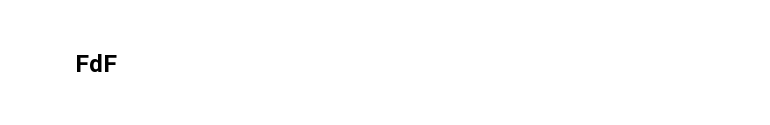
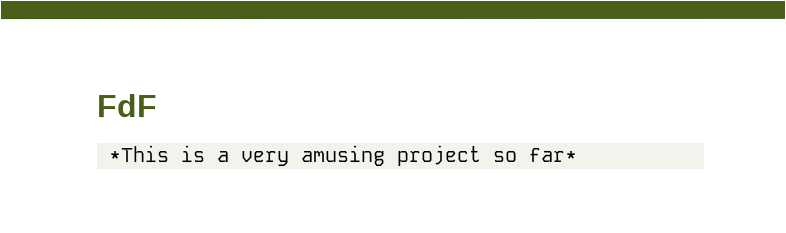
+ *This is a very amusing project so far*

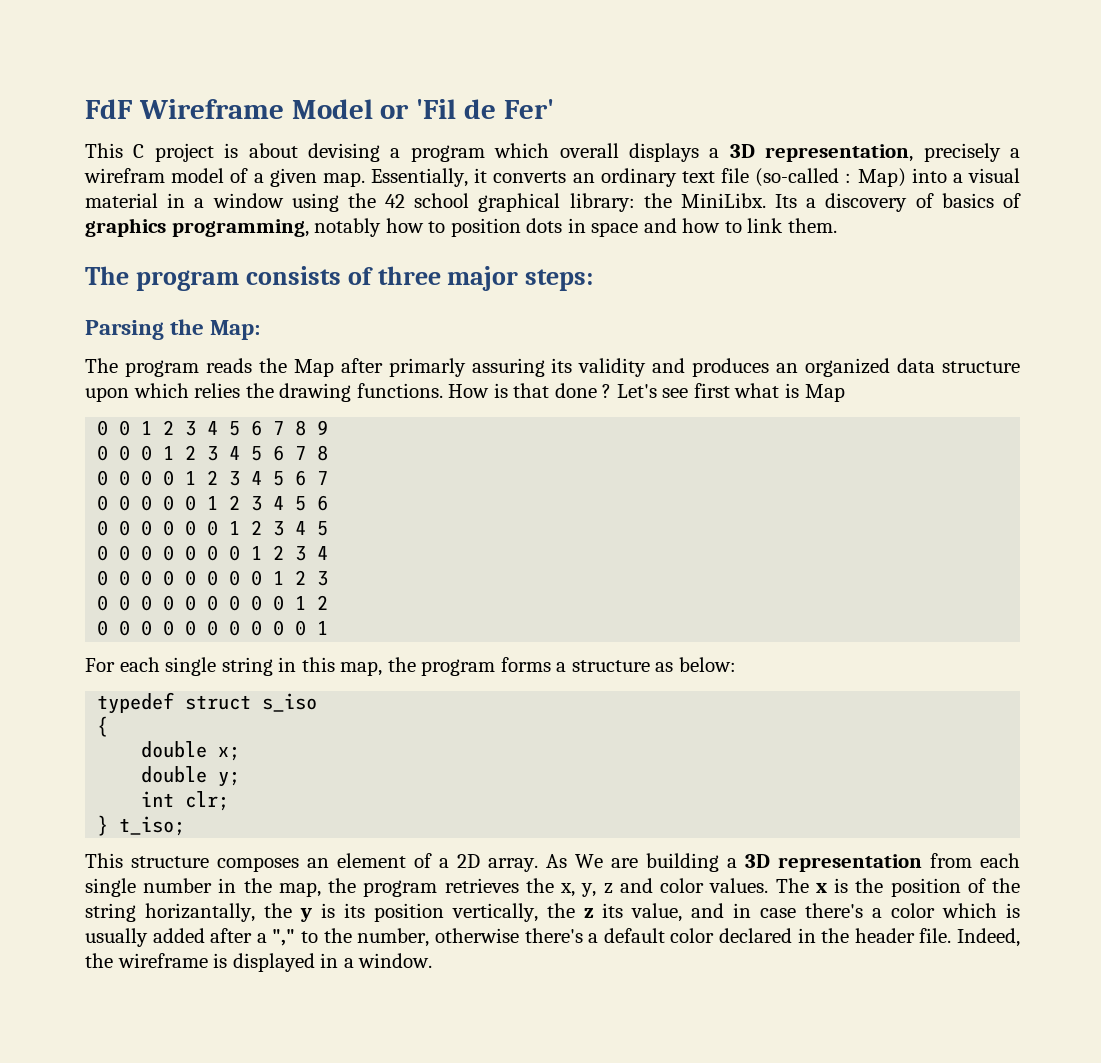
- FdF
- *This is a very amusing project so far*
+ FdF Wireframe Model or 'Fil de Fer'
+ This C project is about devising a program which overall displays a 3D representation, precisely a wirefram model of a given map. Essentially, it converts an ordinary text file (so-called : Map) into a visual material in a window using the 42 school graphical library: the MiniLibx. Its a discovery of basics of graphics programming, notably how to position dots in space and how to link them.
+ The program consists of three major steps:
+ Parsing the Map:
+ The program reads the Map after primarly assuring its validity and produces an organized data structure upon which relies the drawing functions. How is that done ? Let's see first what is Map
+ 0 0 1 2 3 4 5 6 7 8 9
+ 0 0 0 1 2 3 4 5 6 7 8
+ 0 0 0 0 1 2 3 4 5 6 7
+ 0 0 0 0 0 1 2 3 4 5 6
+ 0 0 0 0 0 0 1 2 3 4 5
+ 0 0 0 0 0 0 0 1 2 3 4
+ 0 0 0 0 0 0 0 0 1 2 3
+ 0 0 0 0 0 0 0 0 0 1 2
+ 0 0 0 0 0 0 0 0 0 0 1
+ For each single string in this map, the program forms a structure as below:
+ typedef struct s_iso
+ {
+ double x;
+ double y;
+ int clr;
+ } t_iso;
+ This structure composes an element of a 2D array. As We are building a 3D representation from each single number in the map, the program retrieves the x, y, z and color values. The x is the position of the string horizantally, the y is its position vertically, the z its value, and in case there's a color which is usually added after a "," to the number, otherwise there's a default color declared in the header file. Indeed, the wireframe is displayed in a window.

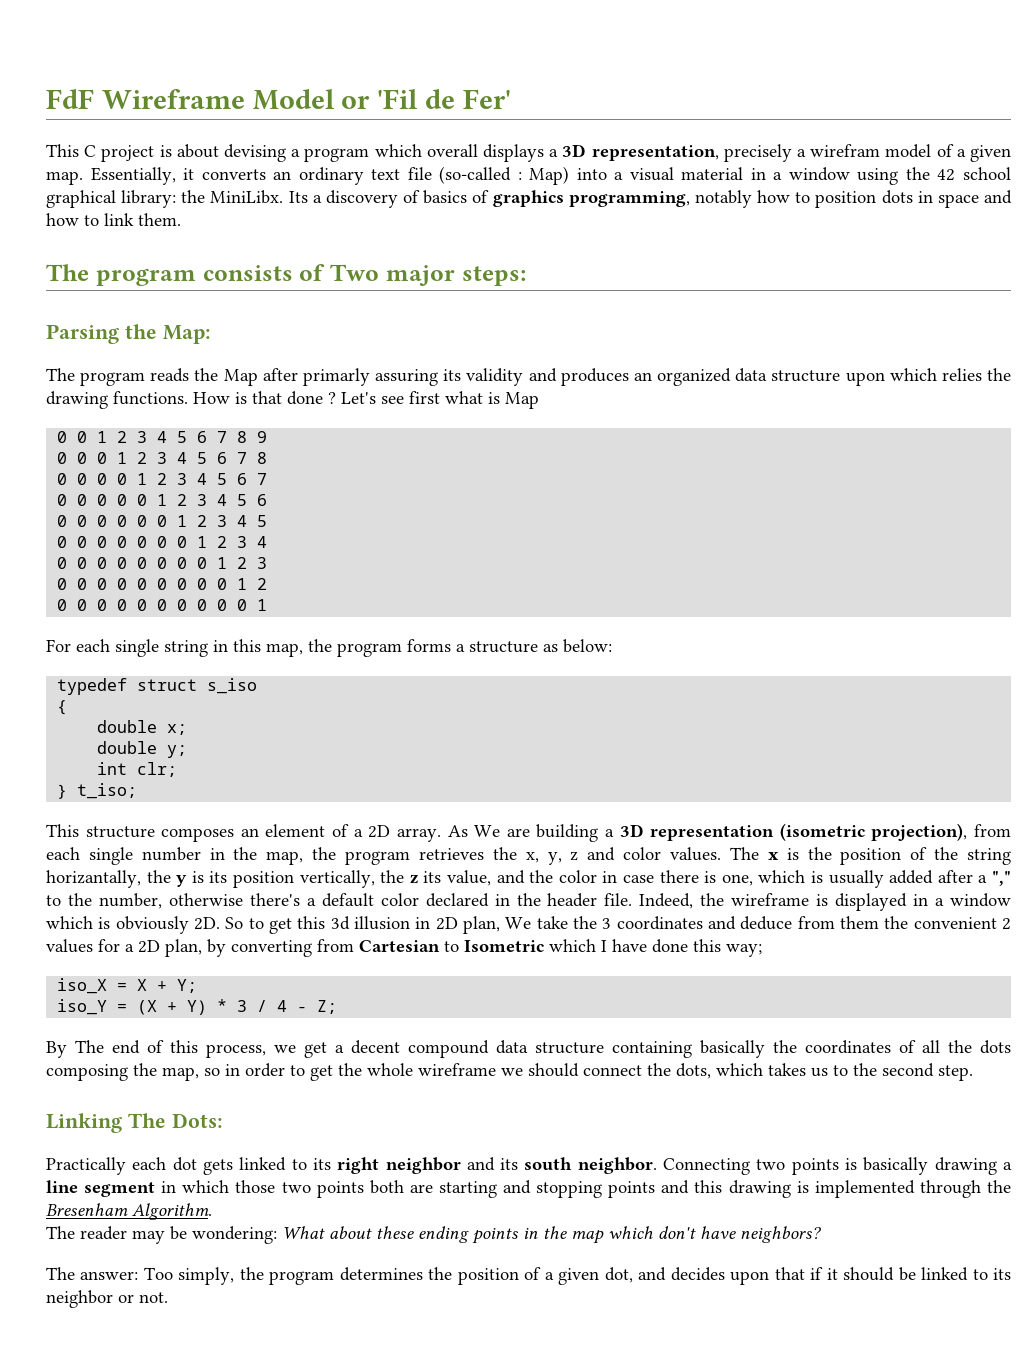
- The program consists of three major steps:
+ The program consists of Two major steps:
- As We are building a 3D representation from each single number in the map, the program retrieves the x, y, z and color values.
+ As We are building a 3D representation (isometric projection), from each single number in the map, the program retrieves the x, y, z and color values.
- The x is the position of the string horizantally, the y is its position vertically, the z its value, and in case there's a color which is usually added after a "," to the number, otherwise there's a default color declared in the header file.
+ The x is the position of the string horizantally, the y is its position vertically, the z its value, and the color in case there is one, which is usually added after a "," to the number, otherwise there's a default color declared in the header file.
- Indeed, the wireframe is displayed in a window.
+ Indeed, the wireframe is displayed in a window which is obviously 2D. So to get this 3d illusion in 2D plan, We take the 3 coordinates and deduce from them the convenient 2 values for a 2D plan, by converting from Cartesian to Isometric which I have done this way;
+ iso_X = X + Y;
+ iso_Y = (X + Y) * 3 / 4 - Z;
+ By The end of this process, we get a decent compound data structure containing basically the coordinates of all the dots composing the map, so in order to get the whole wireframe we should connect the dots, which takes us to the second step.
+ Linking The Dots:
+ Practically each dot gets linked to its right neighbor and its south neighbor. Connecting two points is basically drawing a line segment in which those two points both are starting and stopping points and this drawing is implemented through the Bresenham Algorithm.
+ The reader may be wondering: What about these ending points in the map which don't have neighbors?
+ The answer: Too simply, the program determines the position of a given dot, and decides upon that if it should be linked to its neighbor or not.

